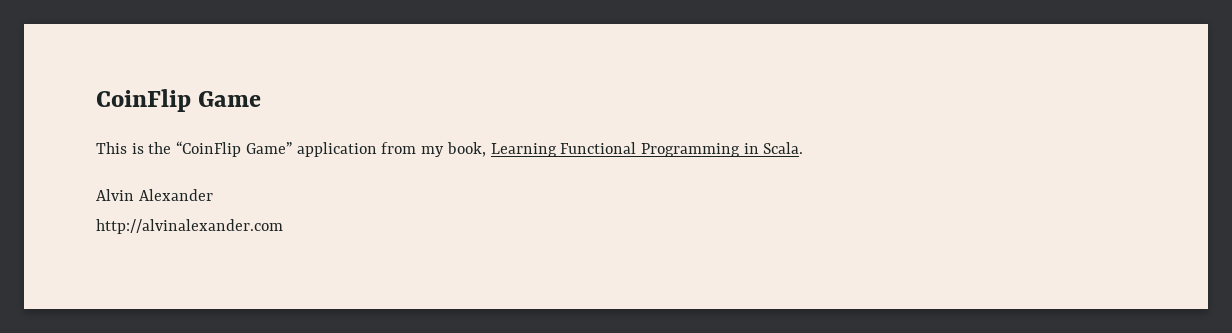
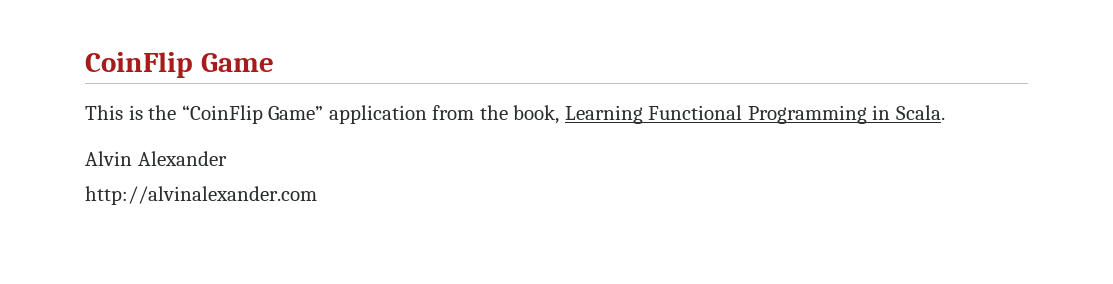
- This is the “CoinFlip Game” application from my book, Learning Functional Programming in Scala.
+ This is the “CoinFlip Game” application from the book, Learning Functional Programming in Scala.

